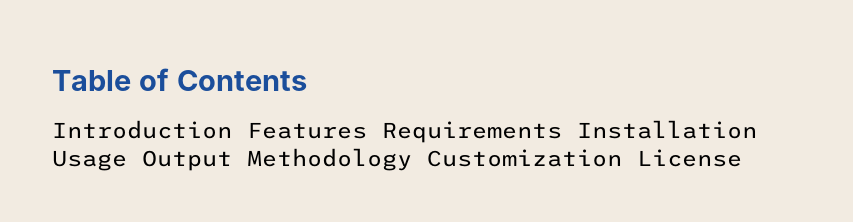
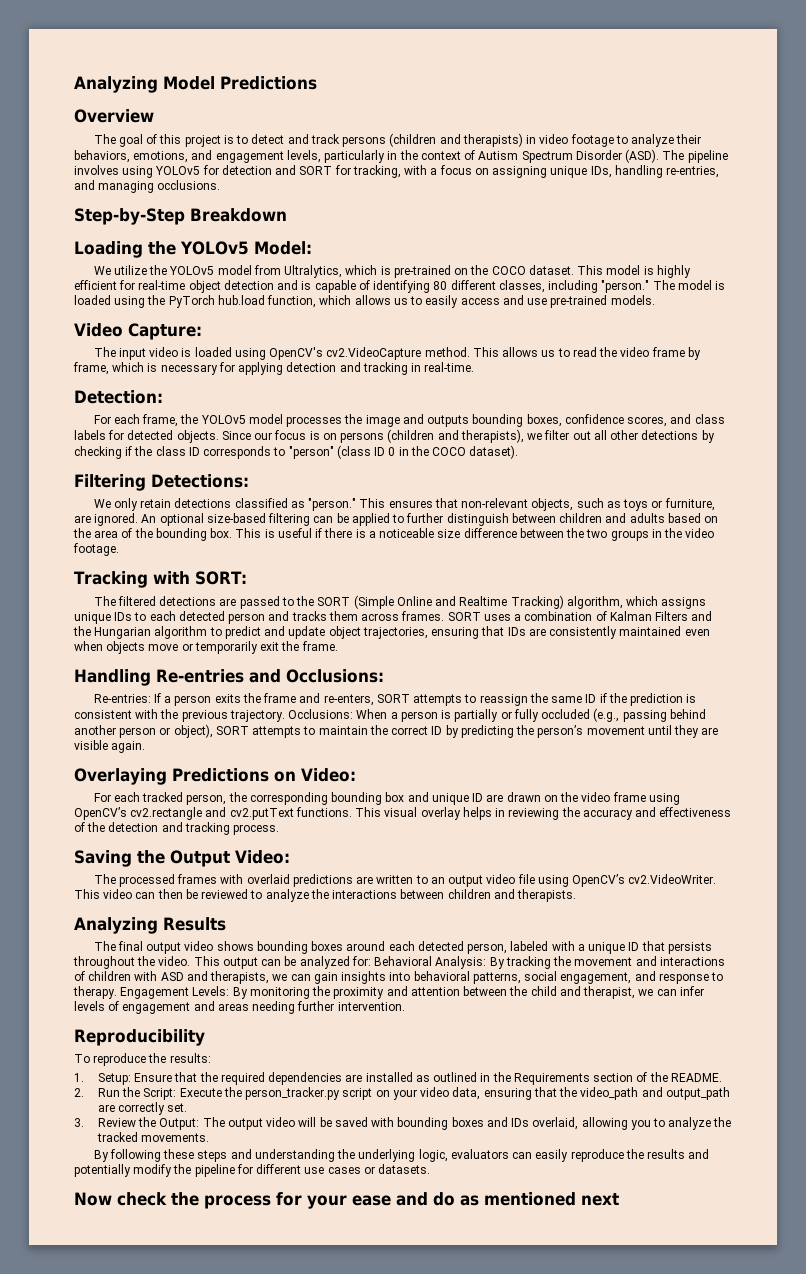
- Table of Contents
- Introduction Features Requirements Installation Usage Output Methodology Customization License
+ Analyzing Model Predictions
+ Overview
+ The goal of this project is to detect and track persons (children and therapists) in video footage to analyze their behaviors, emotions, and engagement levels, particularly in the context of Autism Spectrum Disorder (ASD). The pipeline involves using YOLOv5 for detection and SORT for tracking, with a focus on assigning unique IDs, handling re-entries, and managing occlusions.
+ Step-by-Step Breakdown
+ Loading the YOLOv5 Model:
+ We utilize the YOLOv5 model from Ultralytics, which is pre-trained on the COCO dataset. This model is highly efficient for real-time object detection and is capable of identifying 80 different classes, including "person." The model is loaded using the PyTorch hub.load function, which allows us to easily access and use pre-trained models.
+ Video Capture:
+ The input video is loaded using OpenCV's cv2.VideoCapture method. This allows us to read the video frame by frame, which is necessary for applying detection and tracking in real-time.
+ Detection:
+ For each frame, the YOLOv5 model processes the image and outputs bounding boxes, confidence scores, and class labels for detected objects. Since our focus is on persons (children and therapists), we filter out all other detections by checking if the class ID corresponds to "person" (class ID 0 in the COCO dataset).
+ Filtering Detections:
+ We only retain detections classified as "person." This ensures that non-relevant objects, such as toys or furniture, are ignored. An optional size-based filtering can be applied to further distinguish between children and adults based on the area of the bounding box. This is useful if there is a noticeable size difference between the two groups in the video footage.
+ Tracking with SORT:
+ The filtered detections are passed to the SORT (Simple Online and Realtime Tracking) algorithm, which assigns unique IDs to each detected person and tracks them across frames. SORT uses a combination of Kalman Filters and the Hungarian algorithm to predict and update object trajectories, ensuring that IDs are consistently maintained even when objects move or temporarily exit the frame.
+ Handling Re-entries and Occlusions:
+ Re-entries: If a person exits the frame and re-enters, SORT attempts to reassign the same ID if the prediction is consistent with the previous trajectory. Occlusions: When a person is partially or fully occluded (e.g., passing behind another person or object), SORT attempts to maintain the correct ID by predicting the person’s movement until they are visible again.
+ Overlaying Predictions on Video:
+ For each tracked person, the corresponding bounding box and unique ID are drawn on the video frame using OpenCV’s cv2.rectangle and cv2.putText functions. This visual overlay helps in reviewing the accuracy and effectiveness of the detection and tracking process.
+ Saving the Output Video:
+ The processed frames with overlaid predictions are written to an output video file using OpenCV’s cv2.VideoWriter. This video can then be reviewed to analyze the interactions between children and therapists.
+ Analyzing Results
+ The final output video shows bounding boxes around each detected person, labeled with a unique ID that persists throughout the video. This output can be analyzed for: Behavioral Analysis: By tracking the movement and interactions of children with ASD and therapists, we can gain insights into behavioral patterns, social engagement, and response to therapy. Engagement Levels: By monitoring the proximity and attention between the child and therapist, we can infer levels of engagement and areas needing further intervention.
+ Reproducibility
+ To reproduce the results:
+ 1. Setup: Ensure that the required dependencies are installed as outlined in the Requirements section of the README.
+ 2. Run the Script: Execute the person_tracker.py script on your video data, ensuring that the video_path and output_path are correctly set.
+ 3. Review the Output: The output video will be saved with bounding boxes and IDs overlaid, allowing you to analyze the tracked movements.
+ By following these steps and understanding the underlying logic, evaluators can easily reproduce the results and potentially modify the pipeline for different use cases or datasets.
+ Now check the process for your ease and do as mentioned next

